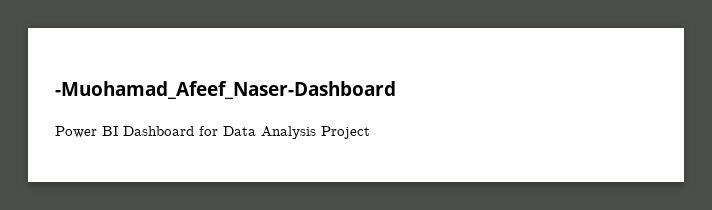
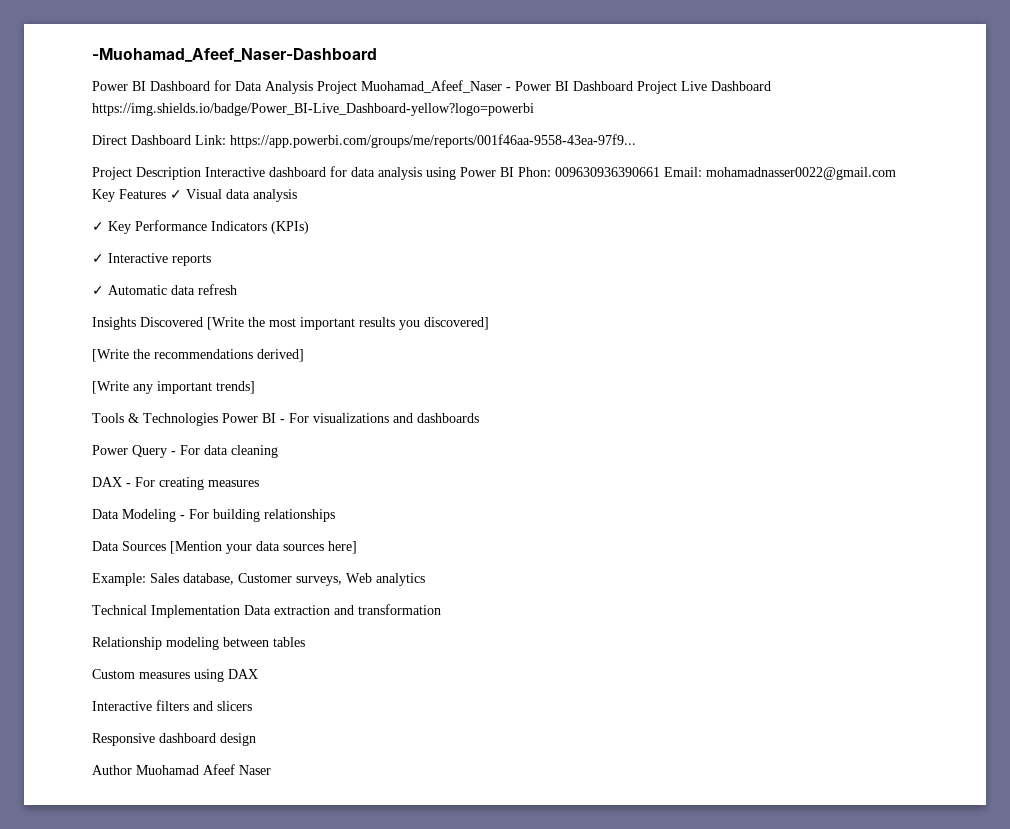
- Power BI Dashboard for Data Analysis Project
+ Power BI Dashboard for Data Analysis Project Muohamad_Afeef_Naser - Power BI Dashboard Project Live Dashboard https://img.shields.io/badge/Power_BI-Live_Dashboard-yellow?logo=powerbi
+ Direct Dashboard Link: https://app.powerbi.com/groups/me/reports/001f46aa-9558-43ea-97f9...
+ Project Description Interactive dashboard for data analysis using Power BI Phon: 009630936390661 Email: mohamadnasser0022@gmail.com Key Features ✓ Visual data analysis
+ ✓ Key Performance Indicators (KPIs)
+ ✓ Interactive reports
+ ✓ Automatic data refresh
+ Insights Discovered [Write the most important results you discovered]
+ [Write the recommendations derived]
+ [Write any important trends]
+ Tools & Technologies Power BI - For visualizations and dashboards
+ Power Query - For data cleaning
+ DAX - For creating measures
+ Data Modeling - For building relationships
+ Data Sources [Mention your data sources here]
+ Example: Sales database, Customer surveys, Web analytics
+ Technical Implementation Data extraction and transformation
+ Relationship modeling between tables
+ Custom measures using DAX
+ Interactive filters and slicers
+ Responsive dashboard design
+ Author Muohamad Afeef Naser

